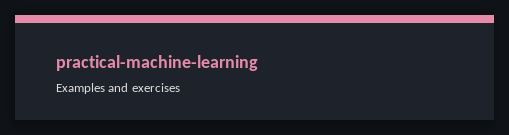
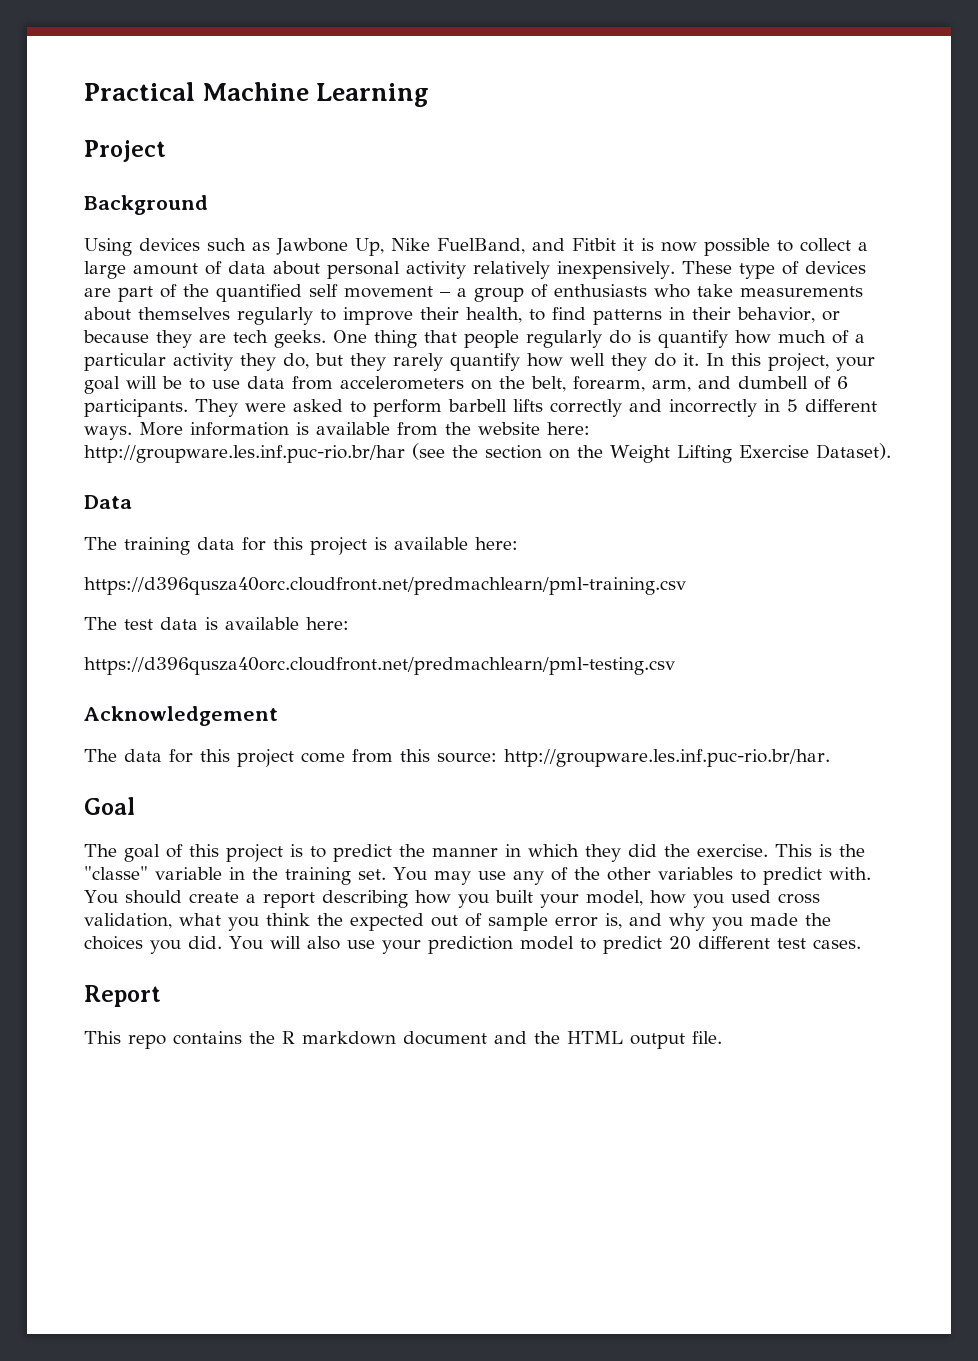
- practical-machine-learning
- Examples and exercises
+ Practical Machine Learning
+ Project
+ Background
+ Using devices such as Jawbone Up, Nike FuelBand, and Fitbit it is now possible to collect a large amount of data about personal activity relatively inexpensively. These type of devices are part of the quantified self movement – a group of enthusiasts who take measurements about themselves regularly to improve their health, to find patterns in their behavior, or because they are tech geeks. One thing that people regularly do is quantify how much of a particular activity they do, but they rarely quantify how well they do it. In this project, your goal will be to use data from accelerometers on the belt, forearm, arm, and dumbell of 6 participants. They were asked to perform barbell lifts correctly and incorrectly in 5 different ways. More information is available from the website here: http://groupware.les.inf.puc-rio.br/har (see the section on the Weight Lifting Exercise Dataset).
+ Data
+ The training data for this project is available here:
+ https://d396qusza40orc.cloudfront.net/predmachlearn/pml-training.csv
+ The test data is available here:
+ https://d396qusza40orc.cloudfront.net/predmachlearn/pml-testing.csv
+ Acknowledgement
+ The data for this project come from this source: http://groupware.les.inf.puc-rio.br/har.
+ Goal
+ The goal of this project is to predict the manner in which they did the exercise. This is the "classe" variable in the training set. You may use any of the other variables to predict with. You should create a report describing how you built your model, how you used cross validation, what you think the expected out of sample error is, and why you made the choices you did. You will also use your prediction model to predict 20 different test cases.
+ Report
+ This repo contains the R markdown document and the HTML output file.

